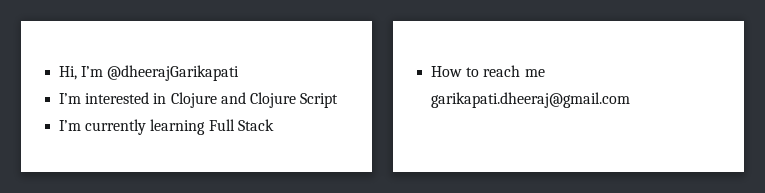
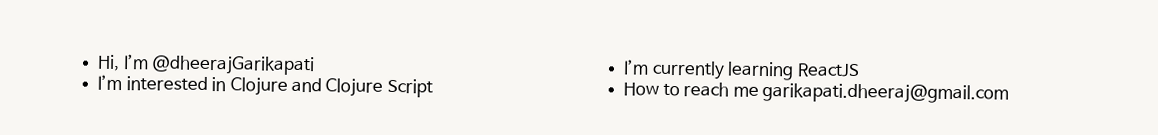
- I’m currently learning Full Stack
+ I’m currently learning ReactJS

